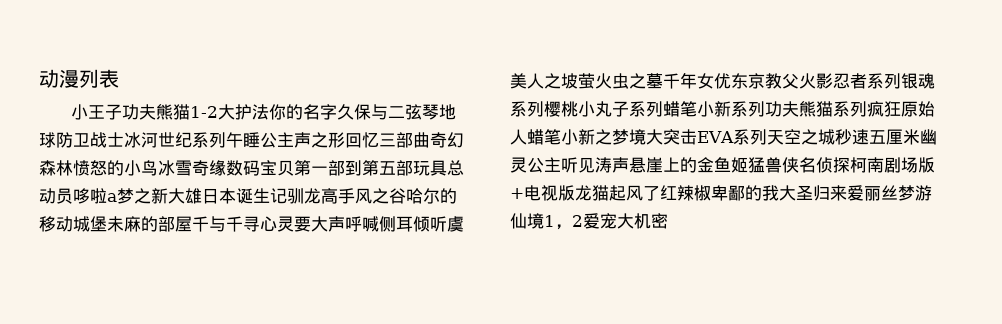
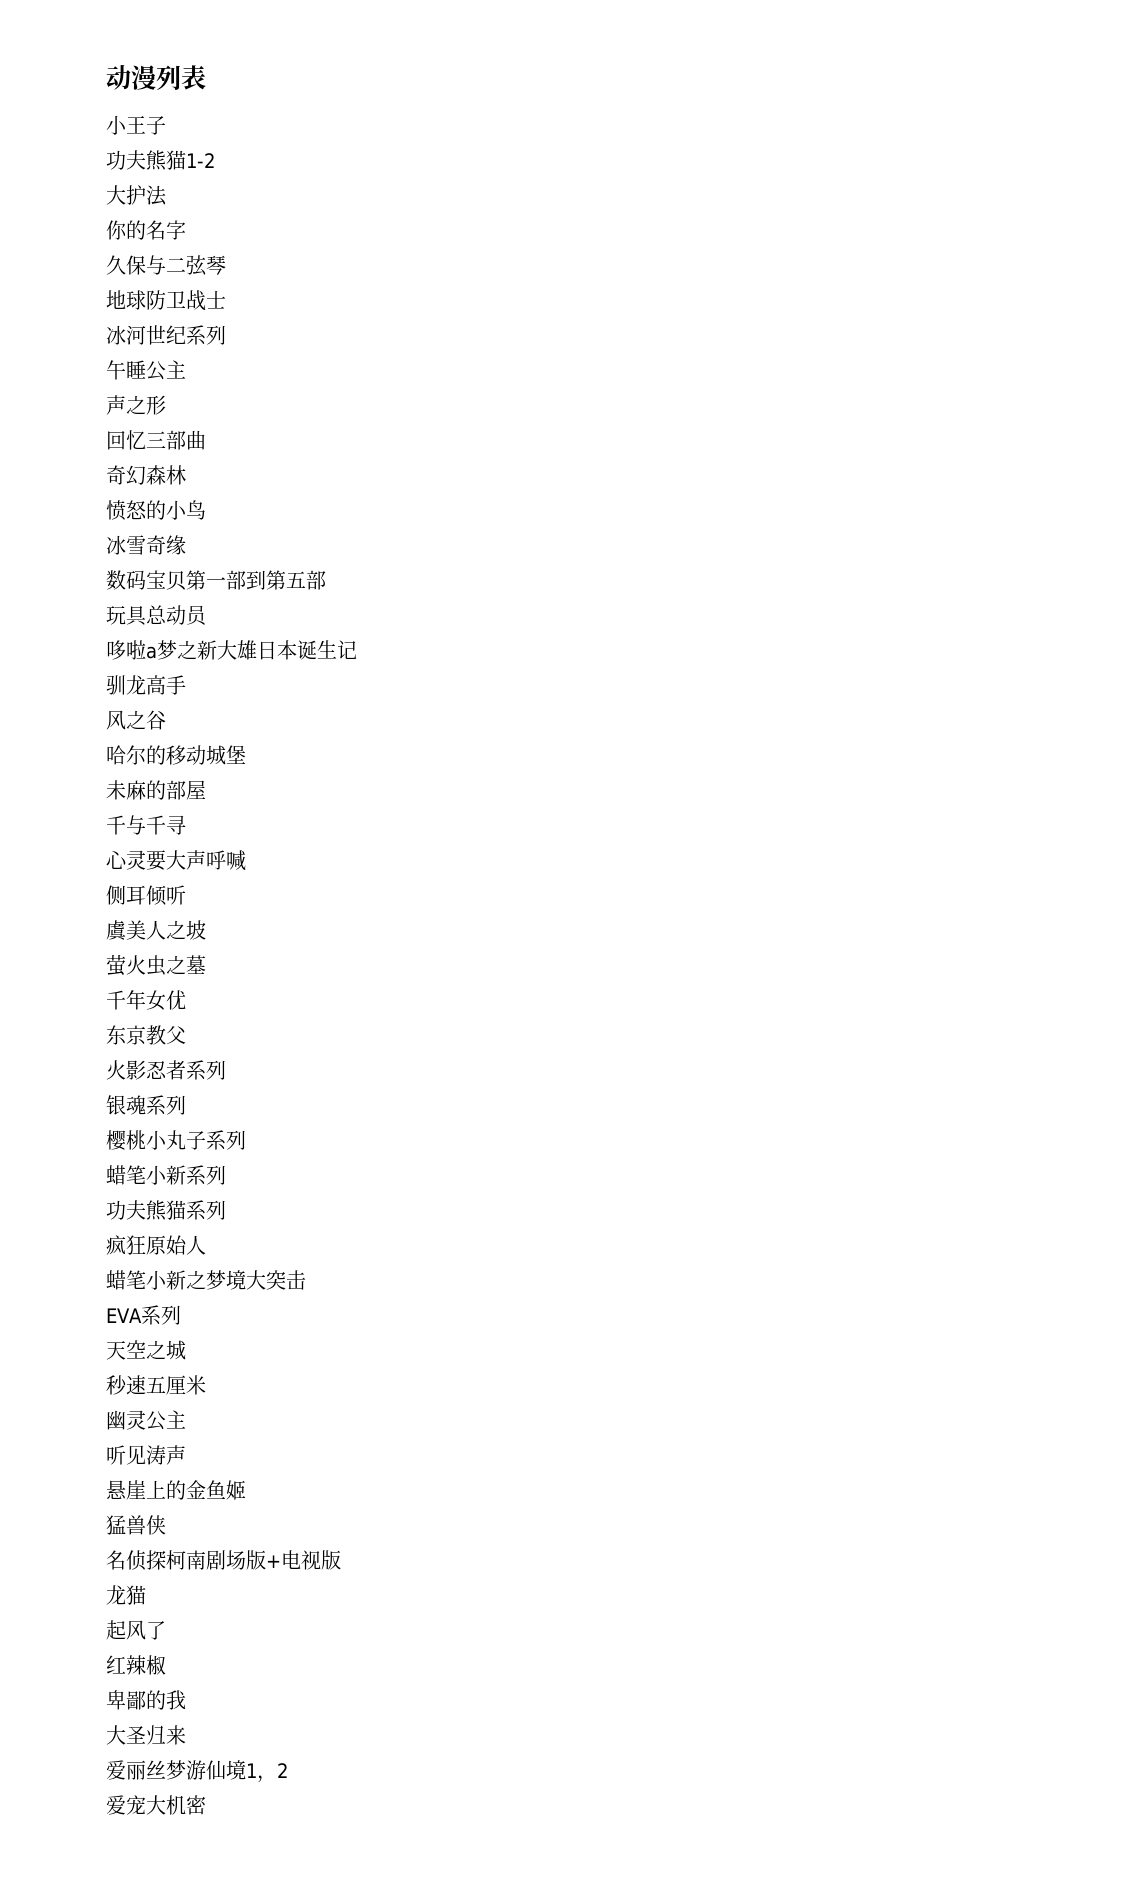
- 小王子功夫熊猫1-2大护法你的名字久保与二弦琴地球防卫战士冰河世纪系列午睡公主声之形回忆三部曲奇幻森林愤怒的小鸟冰雪奇缘数码宝贝第一部到第五部玩具总动员哆啦a梦之新大雄日本诞生记驯龙高手风之谷哈尔的移动城堡未麻的部屋千与千寻心灵要大声呼喊侧耳倾听虞美人之坡萤火虫之墓千年女优东京教父火影忍者系列银魂系列樱桃小丸子系列蜡笔小新系列功夫熊猫系列疯狂原始人蜡笔小新之梦境大突击EVA系列天空之城秒速五厘米幽灵公主听见涛声悬崖上的金鱼姬猛兽侠名侦探柯南剧场版+电视版龙猫起风了红辣椒卑鄙的我大圣归来爱丽丝梦游仙境1，2爱宠大机密
+ 小王子
+ 功夫熊猫1-2
+ 大护法
+ 你的名字
+ 久保与二弦琴
+ 地球防卫战士
+ 冰河世纪系列
+ 午睡公主
+ 声之形
+ 回忆三部曲
+ 奇幻森林
+ 愤怒的小鸟
+ 冰雪奇缘
+ 数码宝贝第一部到第五部
+ 玩具总动员
+ 哆啦a梦之新大雄日本诞生记
+ 驯龙高手
+ 风之谷
+ 哈尔的移动城堡
+ 未麻的部屋
+ 千与千寻
+ 心灵要大声呼喊
+ 侧耳倾听
+ 虞美人之坡
+ 萤火虫之墓
+ 千年女优
+ 东京教父
+ 火影忍者系列
+ 银魂系列
+ 樱桃小丸子系列
+ 蜡笔小新系列
+ 功夫熊猫系列
+ 疯狂原始人
+ 蜡笔小新之梦境大突击
+ EVA系列
+ 天空之城
+ 秒速五厘米
+ 幽灵公主
+ 听见涛声
+ 悬崖上的金鱼姬
+ 猛兽侠
+ 名侦探柯南剧场版+电视版
+ 龙猫
+ 起风了
+ 红辣椒
+ 卑鄙的我
+ 大圣归来
+ 爱丽丝梦游仙境1，2
+ 爱宠大机密

